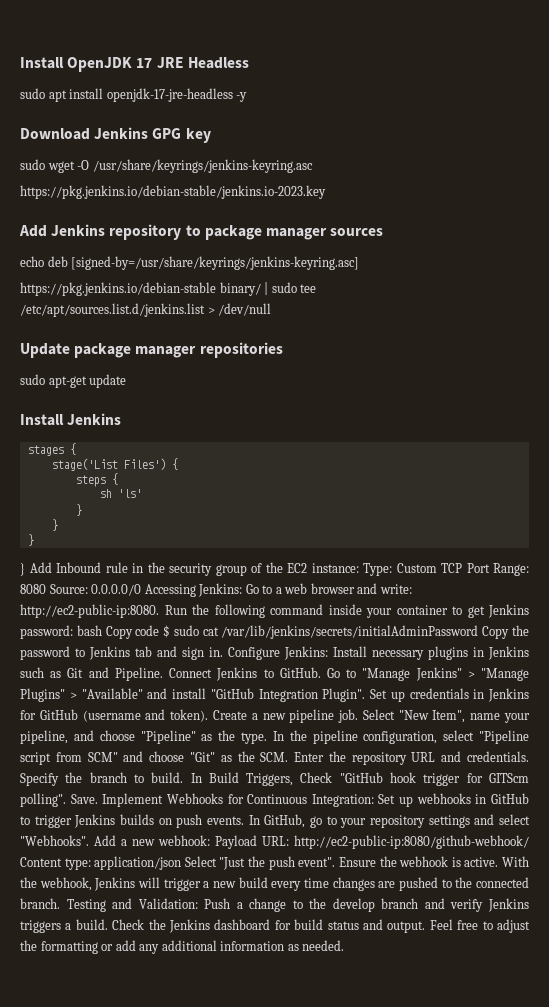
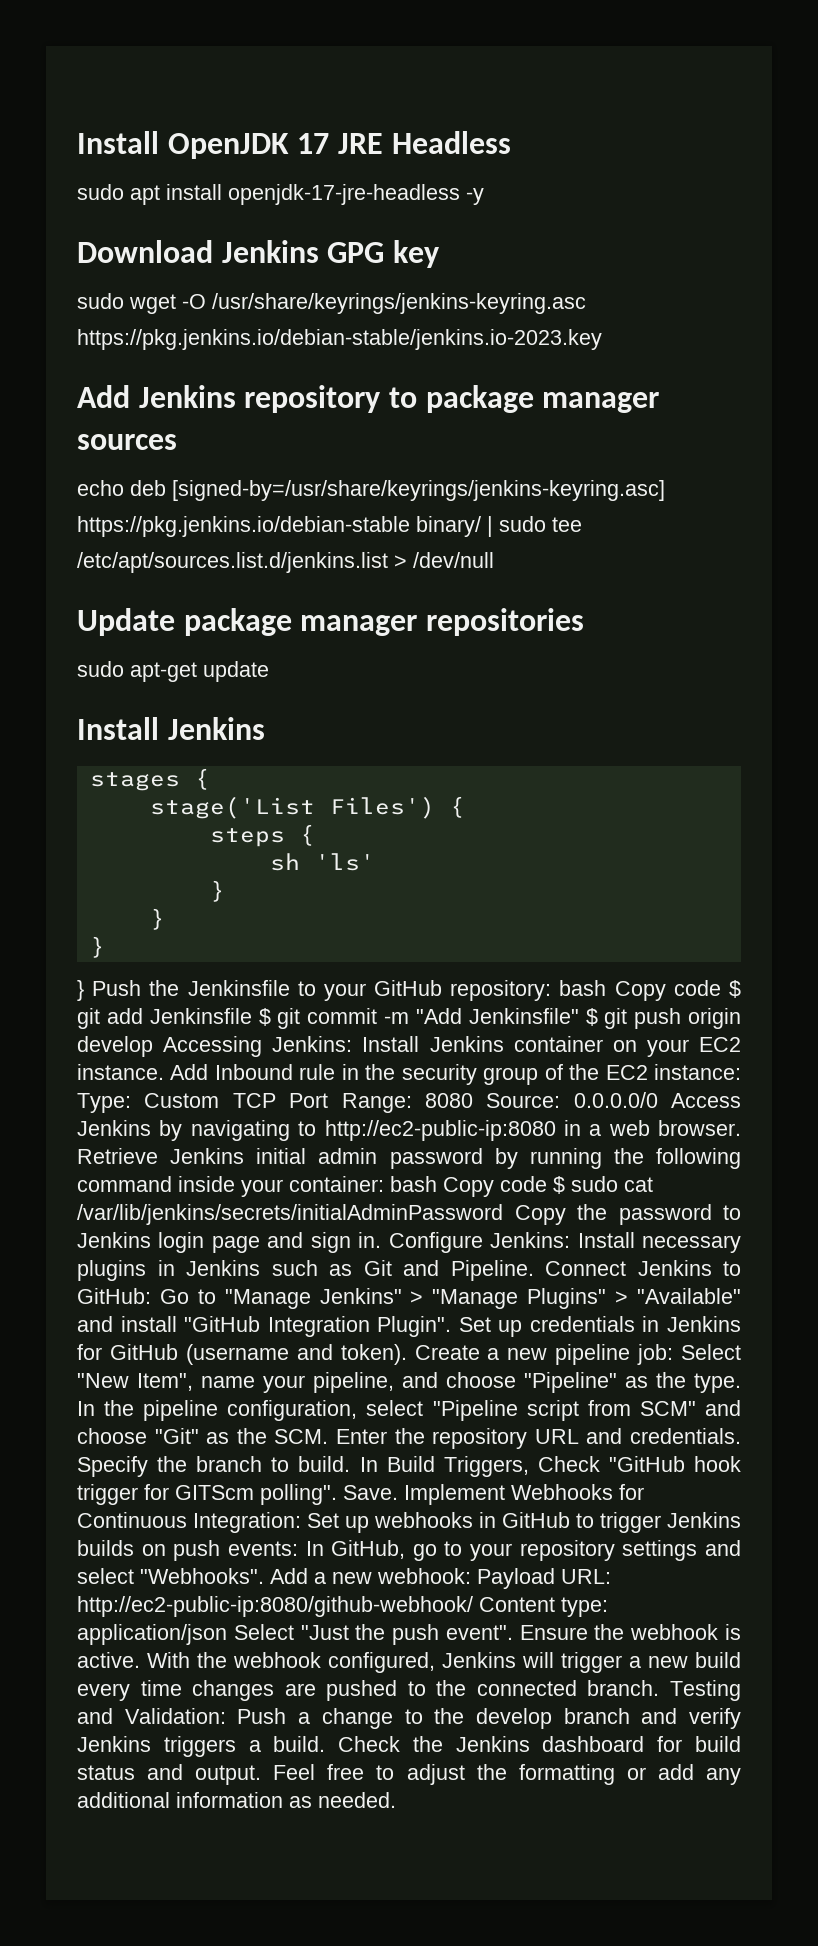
- } Add Inbound rule in the security group of the EC2 instance: Type: Custom TCP Port Range: 8080 Source: 0.0.0.0/0 Accessing Jenkins: Go to a web browser and write: http://ec2-public-ip:8080. Run the following command inside your container to get Jenkins password: bash Copy code $ sudo cat /var/lib/jenkins/secrets/initialAdminPassword Copy the password to Jenkins tab and sign in.
+ } Push the Jenkinsfile to your GitHub repository: bash Copy code $ git add Jenkinsfile $ git commit -m "Add Jenkinsfile" $ git push origin develop Accessing Jenkins: Install Jenkins container on your EC2 instance. Add Inbound rule in the security group of the EC2 instance: Type: Custom TCP Port Range: 8080 Source: 0.0.0.0/0 Access Jenkins by navigating to http://ec2-public-ip:8080 in a web browser. Retrieve Jenkins initial admin password by running the following command inside your container: bash Copy code $ sudo cat /var/lib/jenkins/secrets/initialAdminPassword Copy the password to Jenkins login page and sign in.
- Connect Jenkins to GitHub. Go to "Manage Jenkins" > "Manage Plugins" > "Available" and install "GitHub Integration Plugin".
+ Connect Jenkins to GitHub: Go to "Manage Jenkins" > "Manage Plugins" > "Available" and install "GitHub Integration Plugin".
- Create a new pipeline job. Select "New Item", name your pipeline, and choose "Pipeline" as the type.
+ Create a new pipeline job: Select "New Item", name your pipeline, and choose "Pipeline" as the type.
- Implement Webhooks for Continuous Integration: Set up webhooks in GitHub to trigger Jenkins builds on push events. In GitHub, go to your repository settings and select "Webhooks".
+ Implement Webhooks for Continuous Integration: Set up webhooks in GitHub to trigger Jenkins builds on push events: In GitHub, go to your repository settings and select "Webhooks".
- With the webhook, Jenkins will trigger a new build every time changes are pushed to the connected branch.
+ With the webhook configured, Jenkins will trigger a new build every time changes are pushed to the connected branch.

